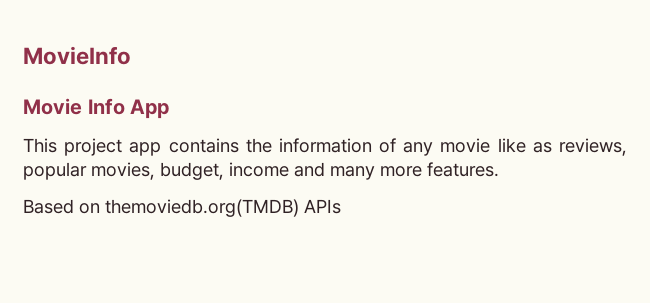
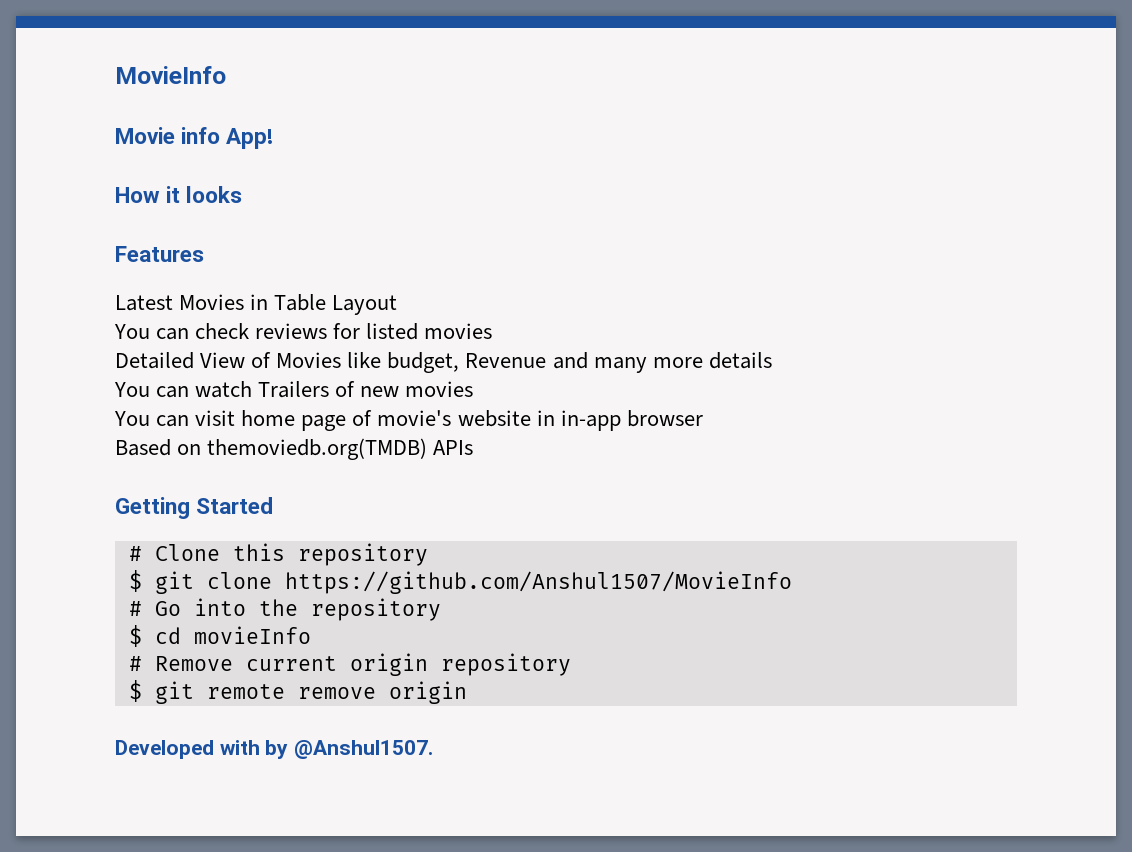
- Movie Info App
- This project app contains the information of any movie like as reviews, popular movies, budget, income and many more features.
+ Movie info App!
+ How it looks
+ Features
+ Latest Movies in Table Layout
+ You can check reviews for listed movies
+ Detailed View of Movies like budget, Revenue and many more details
+ You can watch Trailers of new movies
+ You can visit home page of movie's website in in-app browser
  Based on themoviedb.org(TMDB) APIs
+ Getting Started
+ # Clone this repository
+ $ git clone https://github.com/Anshul1507/MovieInfo
+ # Go into the repository
+ $ cd movieInfo
+ # Remove current origin repository
+ $ git remote remove origin
+ Developed with by @Anshul1507.

